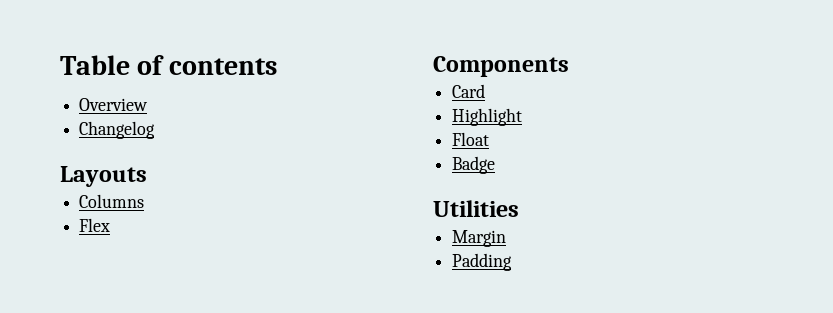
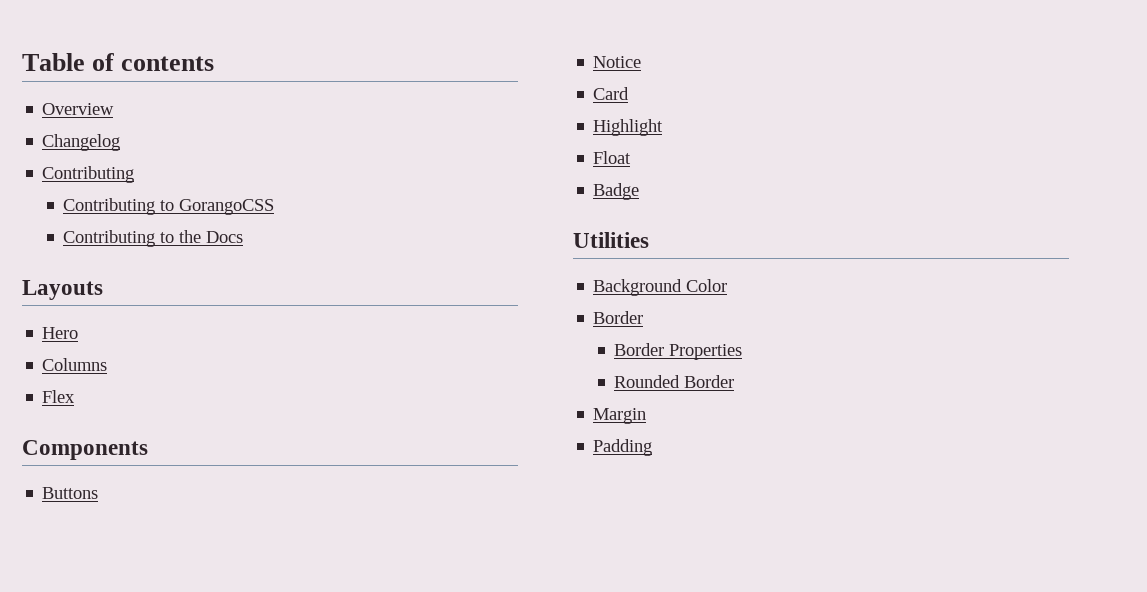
  Changelog
+ Contributing
+ Contributing to GorangoCSS
+ Contributing to the Docs
+ Hero
+ Buttons
+ Notice
+ Background Color
+ Border
+ Border Properties
+ Rounded Border

